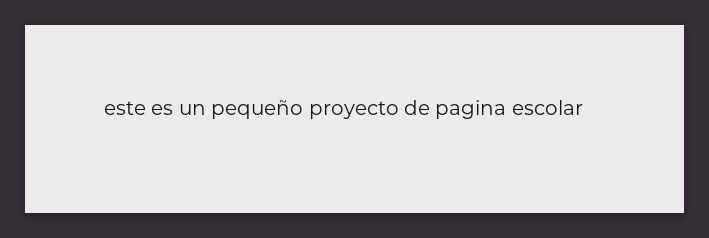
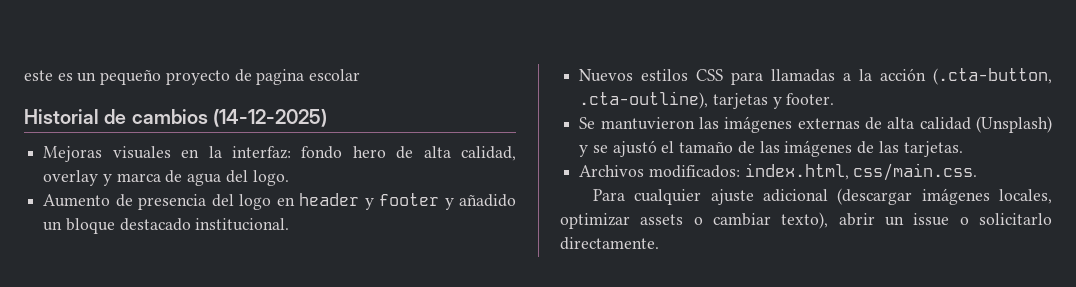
+ Historial de cambios (14-12-2025)
+ Mejoras visuales en la interfaz: fondo hero de alta calidad, overlay y marca de agua del logo.
+ Aumento de presencia del logo en header y footer y añadido un bloque destacado institucional.
+ Nuevos estilos CSS para llamadas a la acción (.cta-button, .cta-outline), tarjetas y footer.
+ Se mantuvieron las imágenes externas de alta calidad (Unsplash) y se ajustó el tamaño de las imágenes de las tarjetas.
+ Archivos modificados: index.html, css/main.css.
+ Para cualquier ajuste adicional (descargar imágenes locales, optimizar assets o cambiar texto), abrir un issue o solicitarlo directamente.

